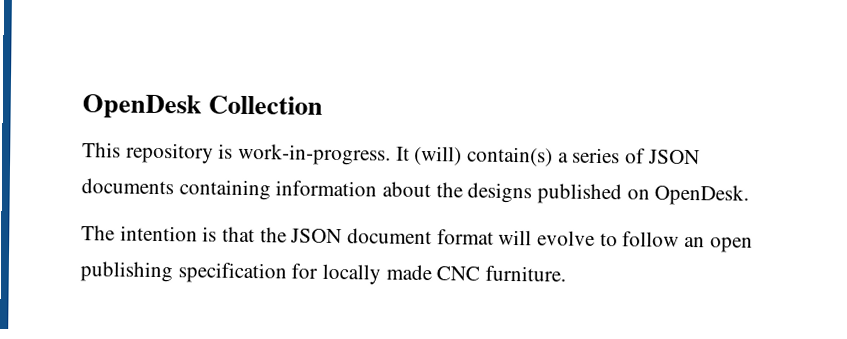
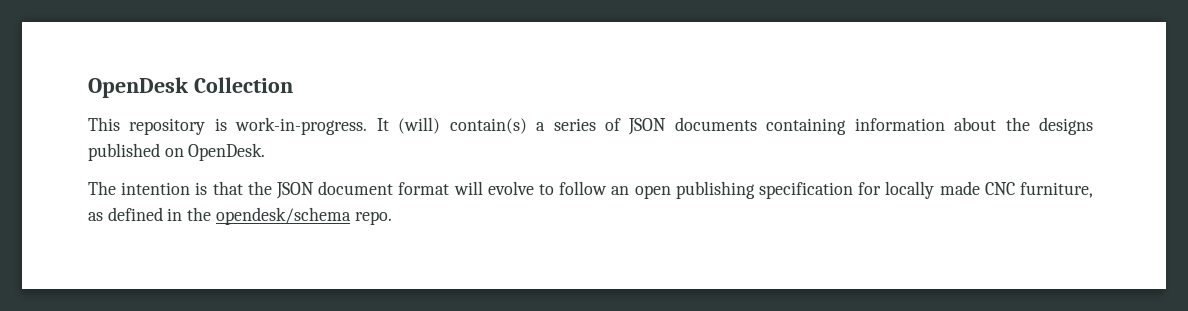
- The intention is that the JSON document format will evolve to follow an open publishing specification for locally made CNC furniture.
+ The intention is that the JSON document format will evolve to follow an open publishing specification for locally made CNC furniture, as defined in the opendesk/schema repo.

